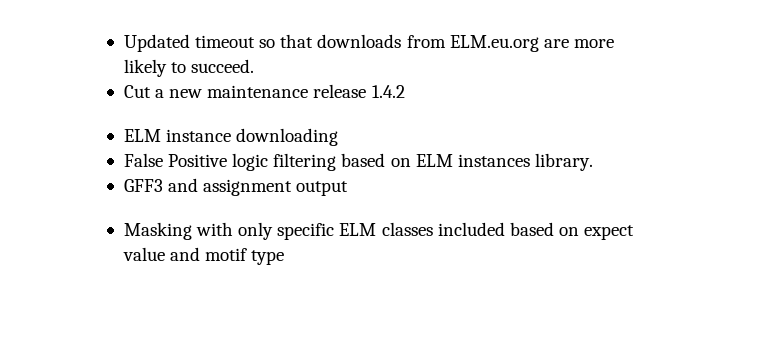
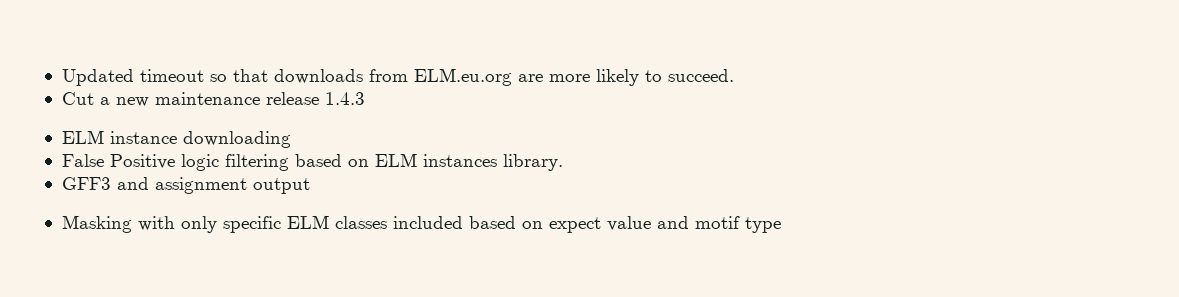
- Cut a new maintenance release 1.4.2
+ Cut a new maintenance release 1.4.3

